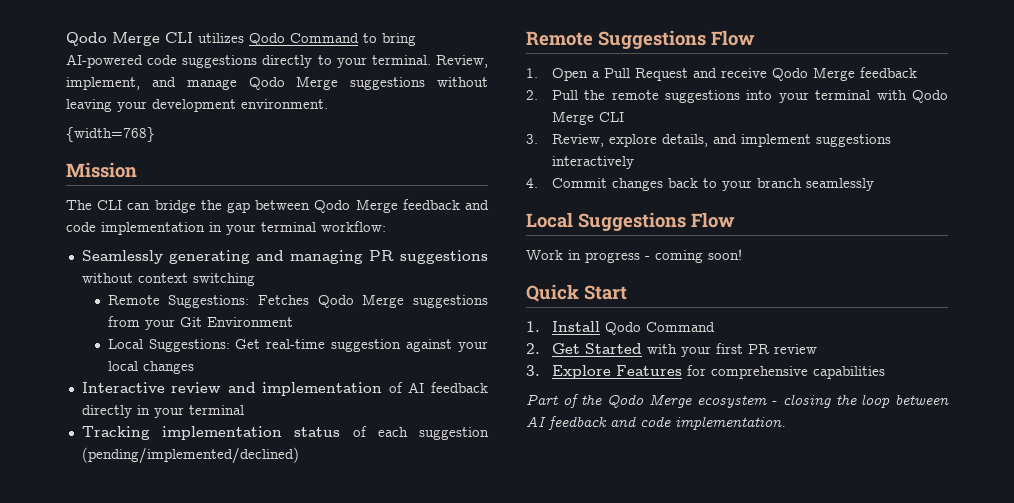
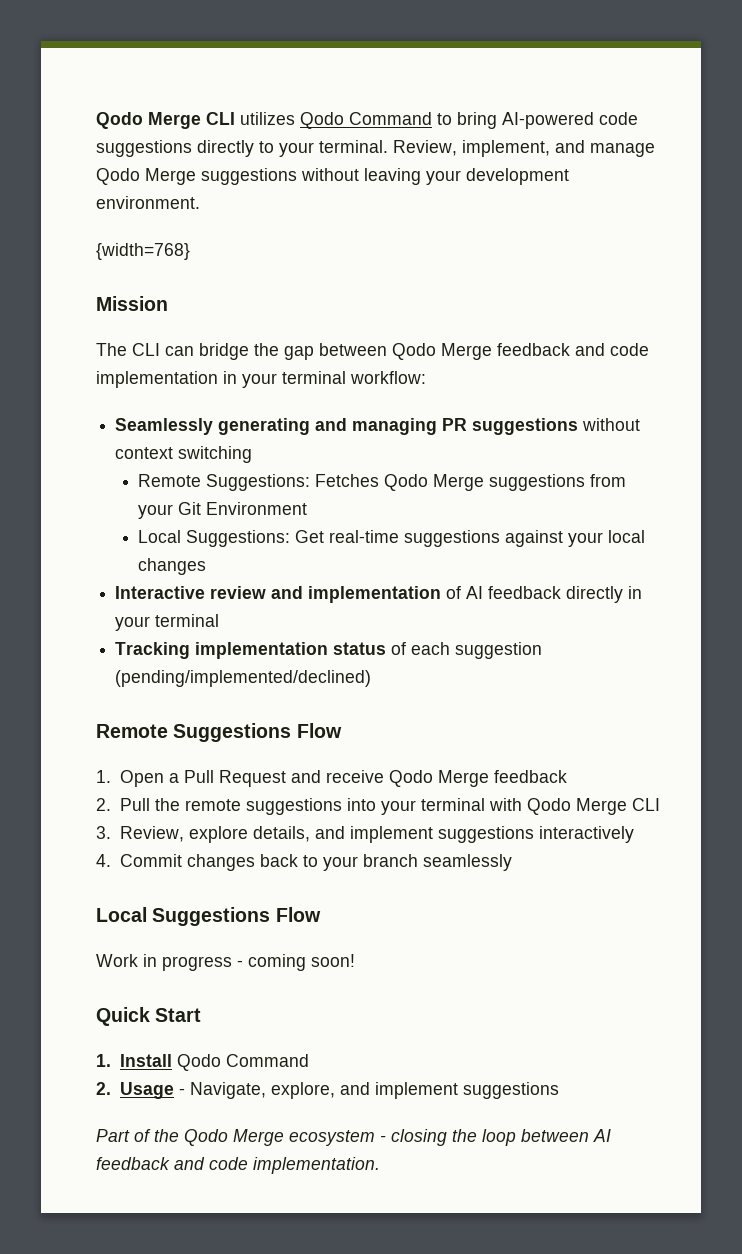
- Local Suggestions: Get real-time suggestion against your local changes
+ Local Suggestions: Get real-time suggestions against your local changes
- 2. Get Started with your first PR review
- 3. Explore Features for comprehensive capabilities
+ 2. Usage - Navigate, explore, and implement suggestions

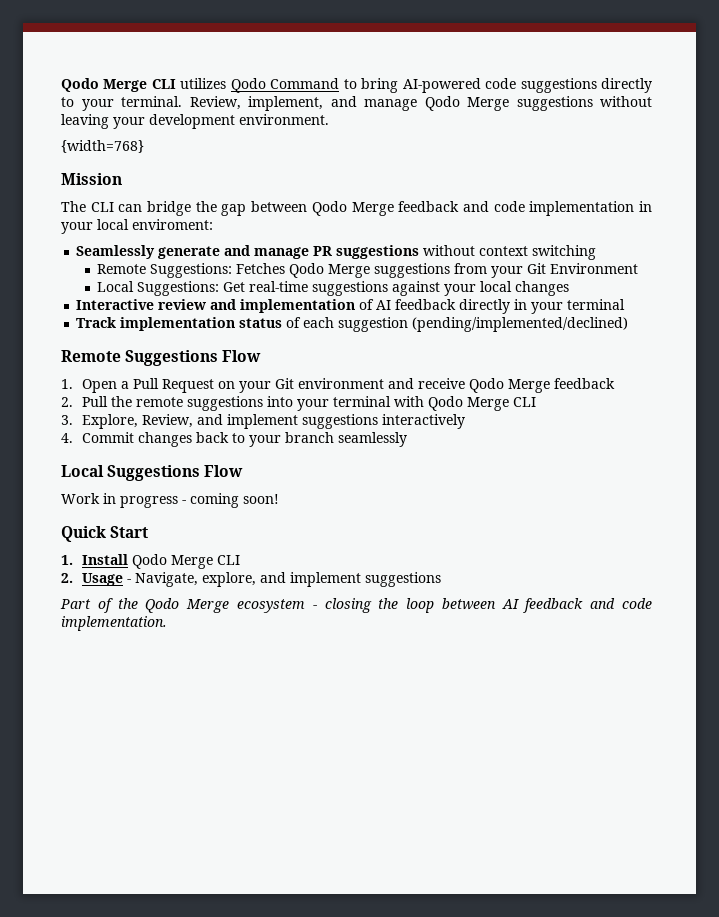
- The CLI can bridge the gap between Qodo Merge feedback and code implementation in your terminal workflow:
+ The CLI can bridge the gap between Qodo Merge feedback and code implementation in your local enviroment:
- Seamlessly generating and managing PR suggestions without context switching
+ Seamlessly generate and manage PR suggestions without context switching
- Tracking implementation status of each suggestion (pending/implemented/declined)
+ Track implementation status of each suggestion (pending/implemented/declined)
- 1. Open a Pull Request and receive Qodo Merge feedback
+ 1. Open a Pull Request on your Git environment and receive Qodo Merge feedback
- 3. Review, explore details, and implement suggestions interactively
+ 3. Explore, Review, and implement suggestions interactively
- 1. Install Qodo Command
+ 1. Install Qodo Merge CLI

